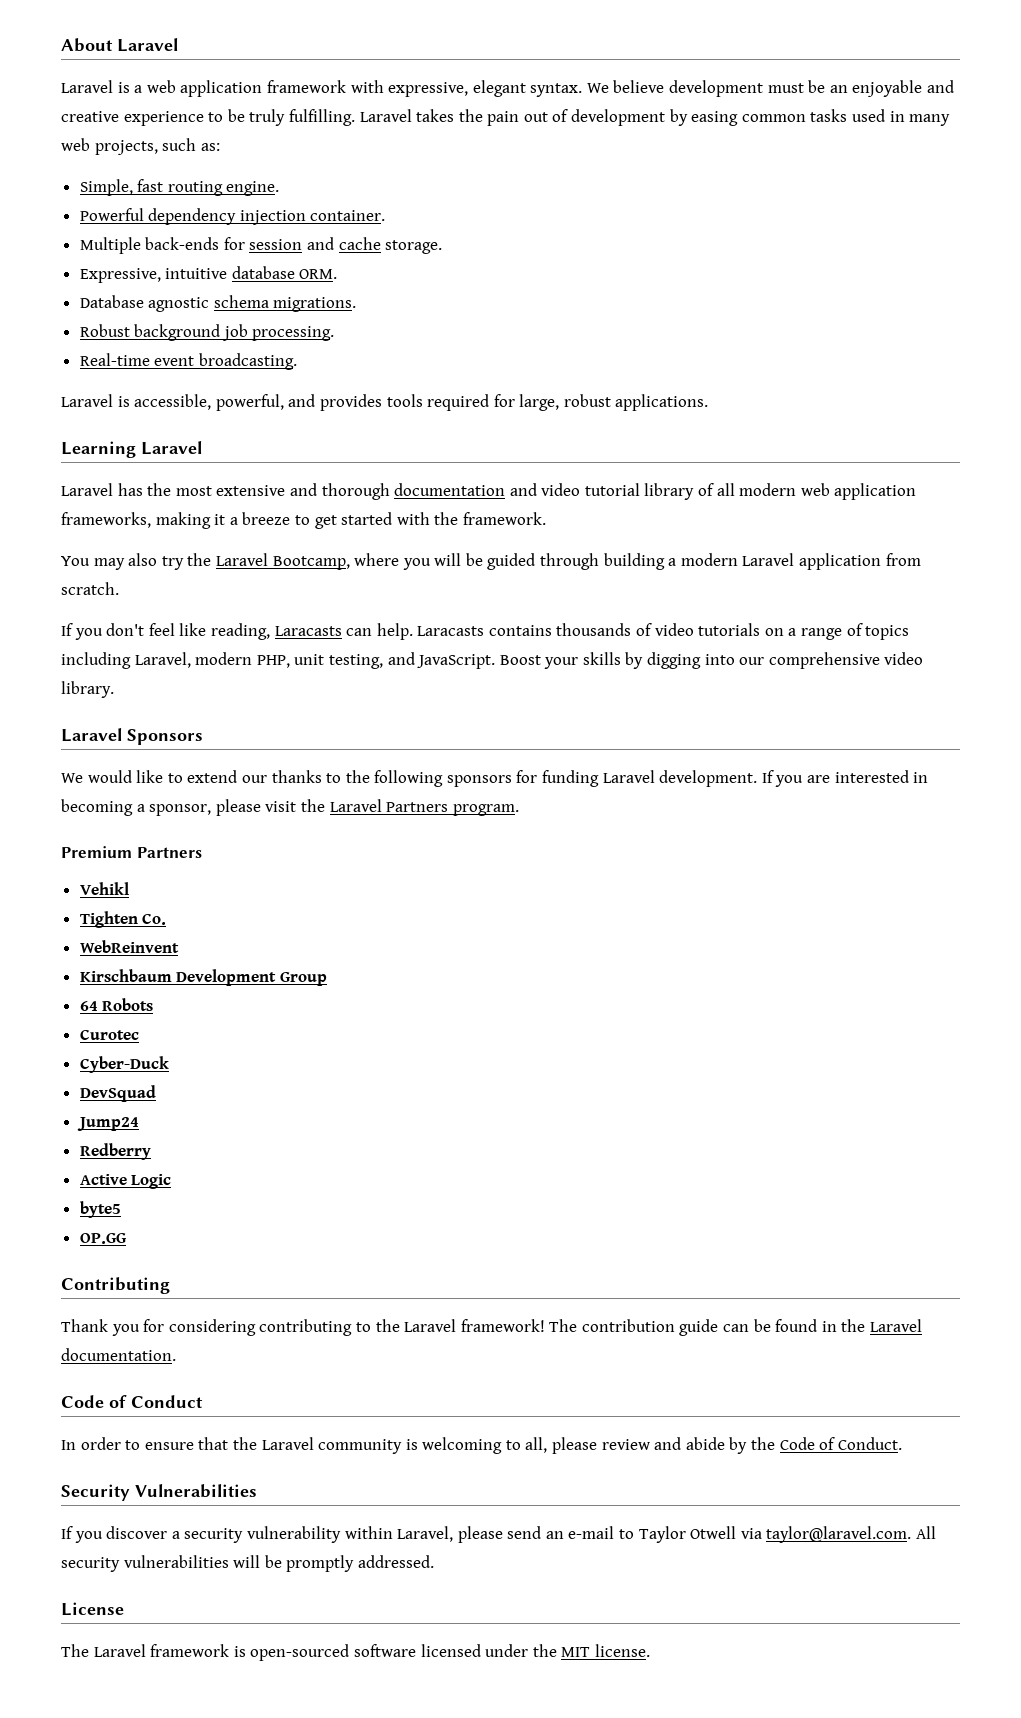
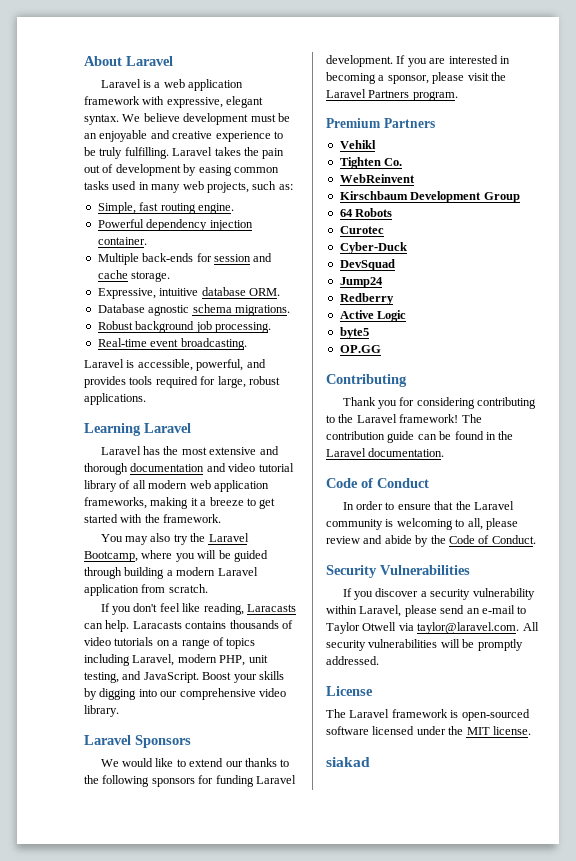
+ siakad

